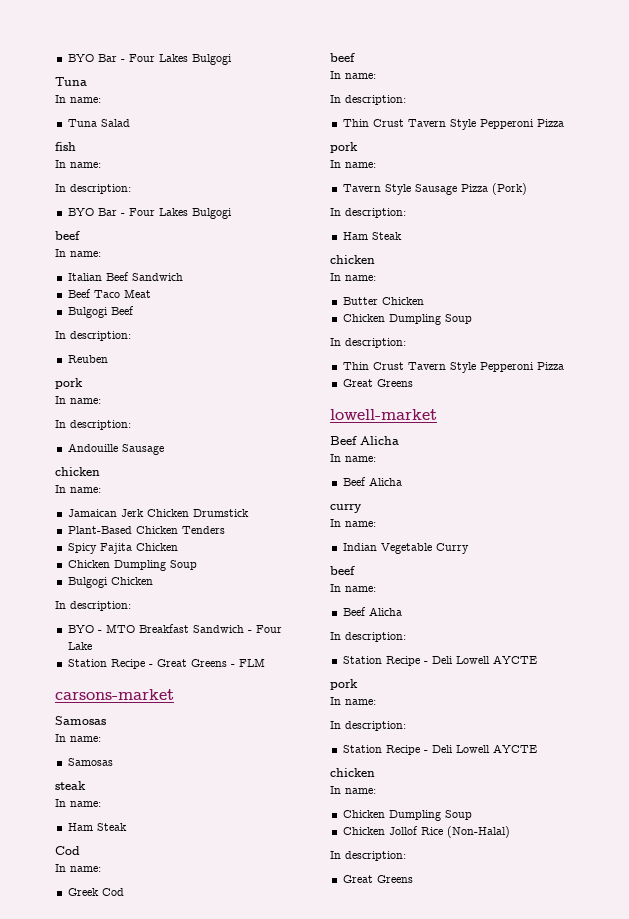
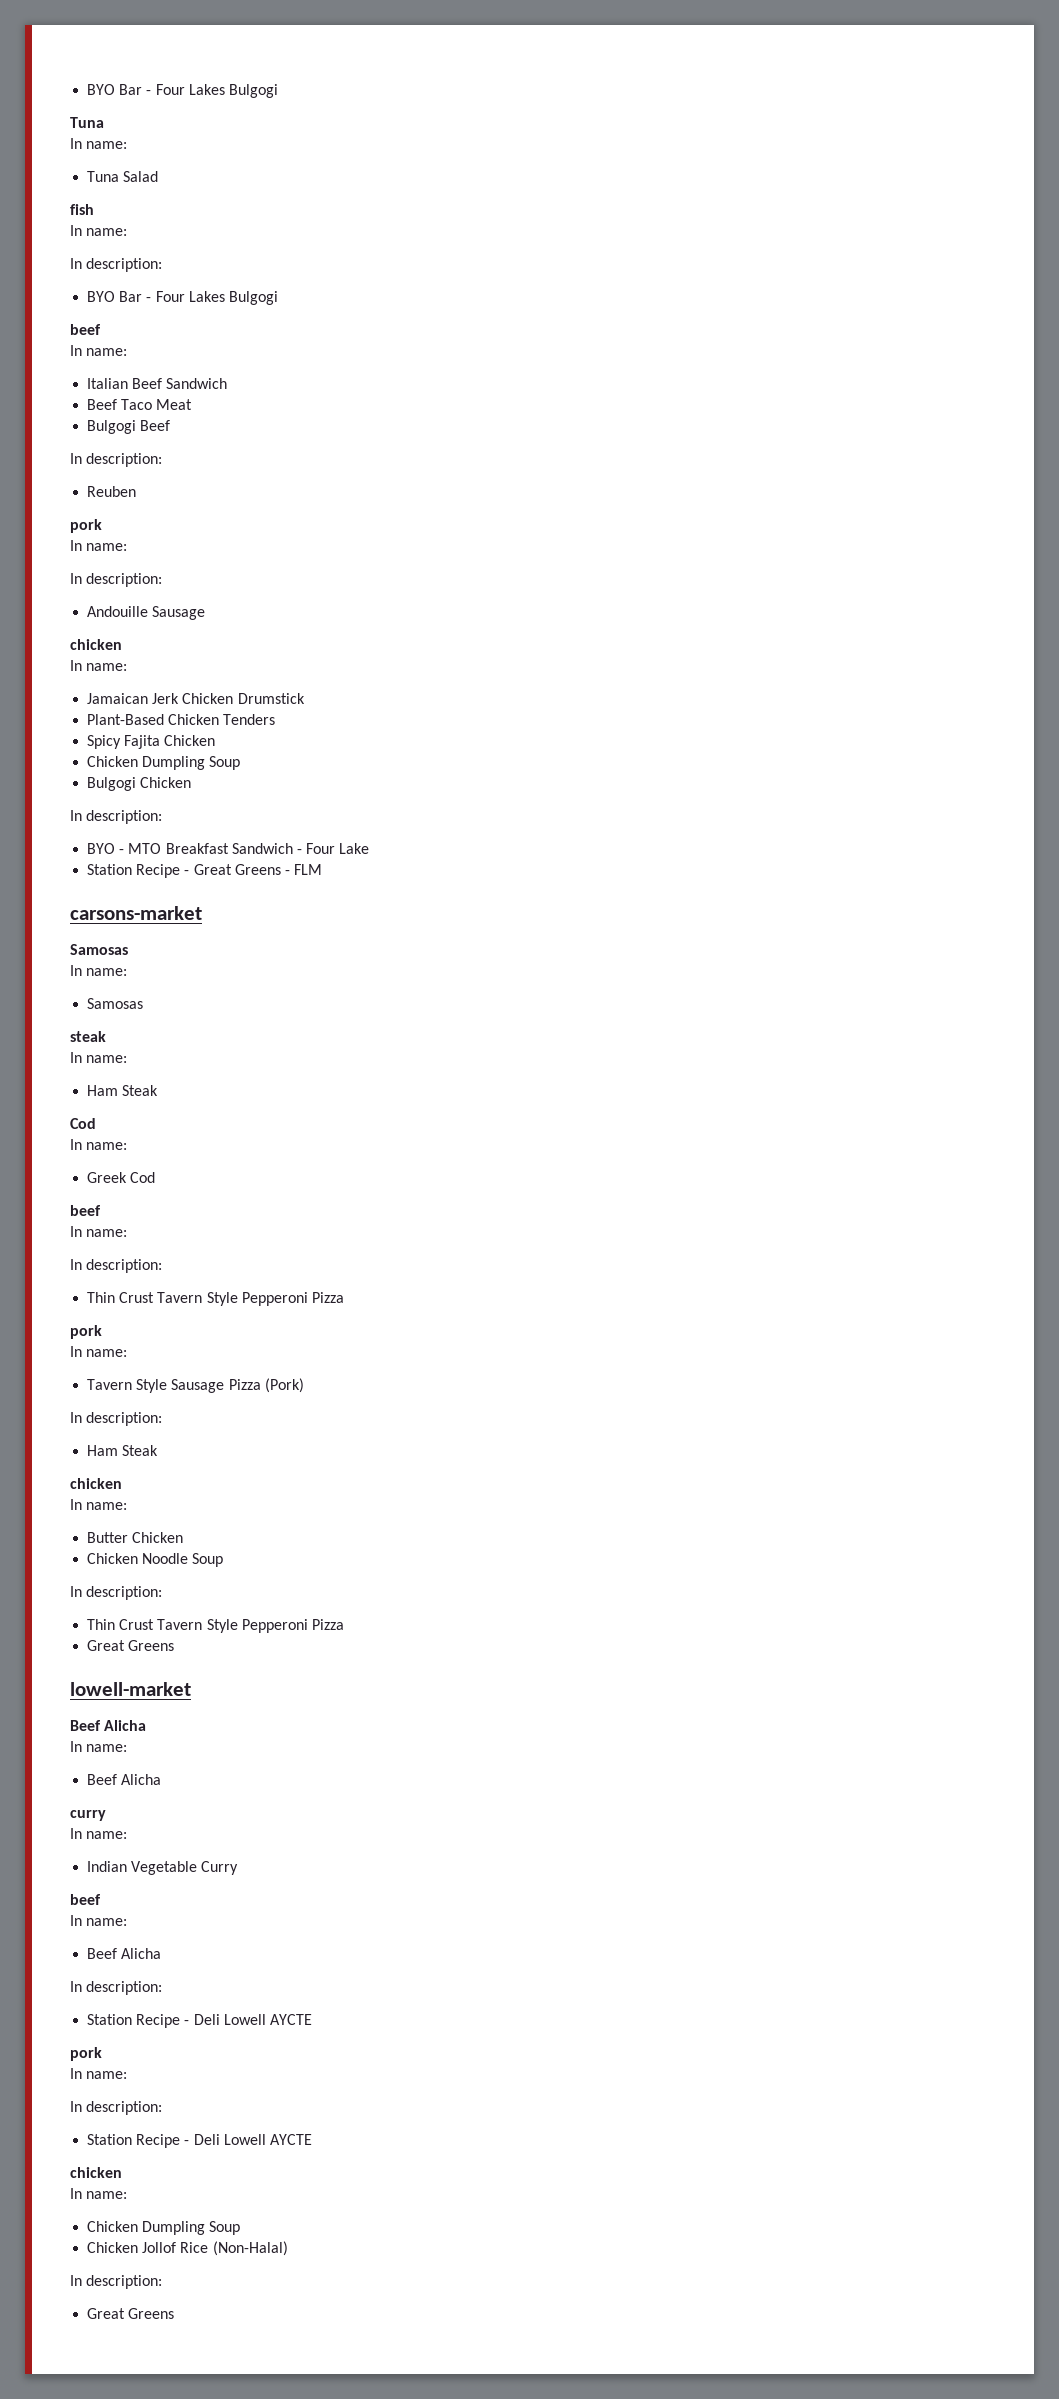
  Butter Chicken
- Chicken Dumpling Soup
+ Chicken Noodle Soup

